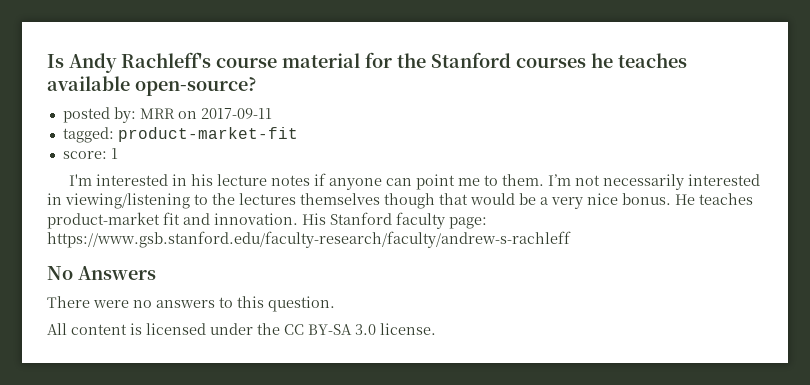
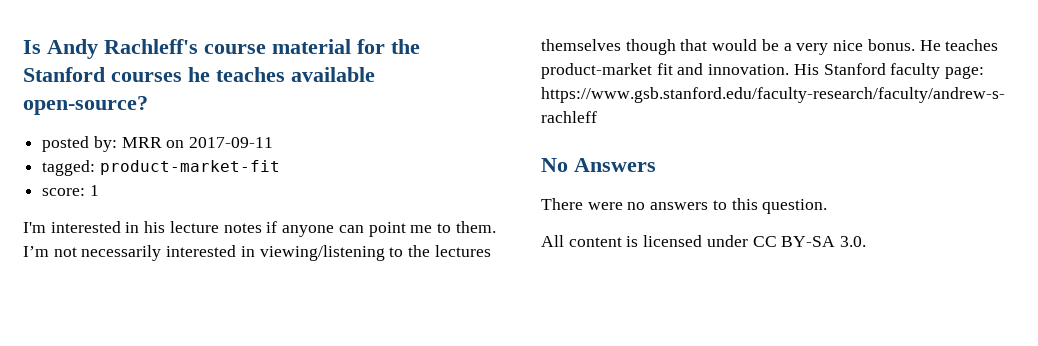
- All content is licensed under the CC BY-SA 3.0 license.
+ All content is licensed under CC BY-SA 3.0.

